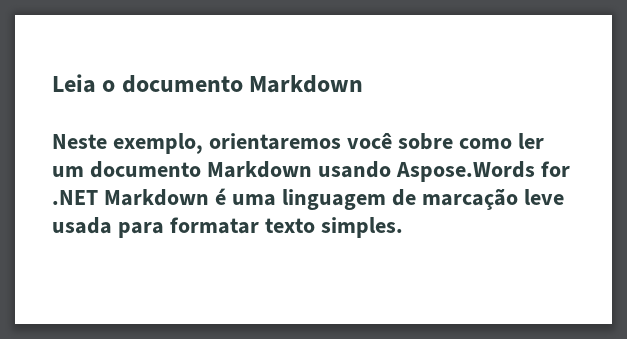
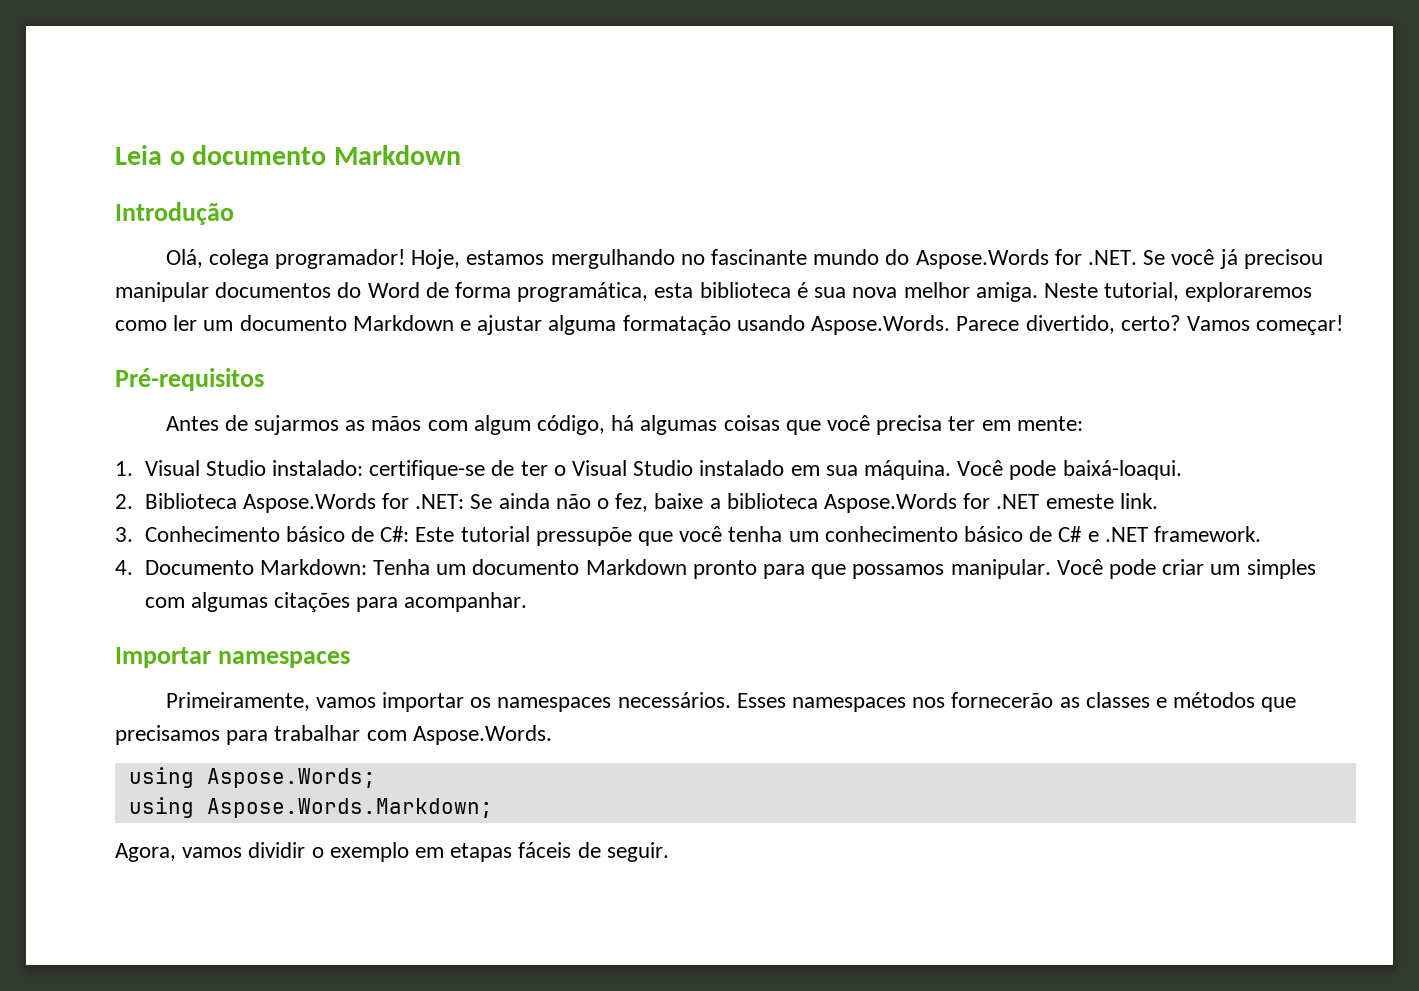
- Neste exemplo, orientaremos você sobre como ler um documento Markdown usando Aspose.Words for .NET Markdown é uma linguagem de marcação leve usada para formatar texto simples.
+ Introdução
+ Olá, colega programador! Hoje, estamos mergulhando no fascinante mundo do Aspose.Words for .NET. Se você já precisou manipular documentos do Word de forma programática, esta biblioteca é sua nova melhor amiga. Neste tutorial, exploraremos como ler um documento Markdown e ajustar alguma formatação usando Aspose.Words. Parece divertido, certo? Vamos começar!
+ Pré-requisitos
+ Antes de sujarmos as mãos com algum código, há algumas coisas que você precisa ter em mente:
+ 1. Visual Studio instalado: certifique-se de ter o Visual Studio instalado em sua máquina. Você pode baixá-loaqui.
+ 2. Biblioteca Aspose.Words for .NET: Se ainda não o fez, baixe a biblioteca Aspose.Words for .NET emeste link.
+ 3. Conhecimento básico de C#: Este tutorial pressupõe que você tenha um conhecimento básico de C# e .NET framework.
+ 4. Documento Markdown: Tenha um documento Markdown pronto para que possamos manipular. Você pode criar um simples com algumas citações para acompanhar.
+ Importar namespaces
+ Primeiramente, vamos importar os namespaces necessários. Esses namespaces nos fornecerão as classes e métodos que precisamos para trabalhar com Aspose.Words.
+ using Aspose.Words;
+ using Aspose.Words.Markdown;
+ Agora, vamos dividir o exemplo em etapas fáceis de seguir.

